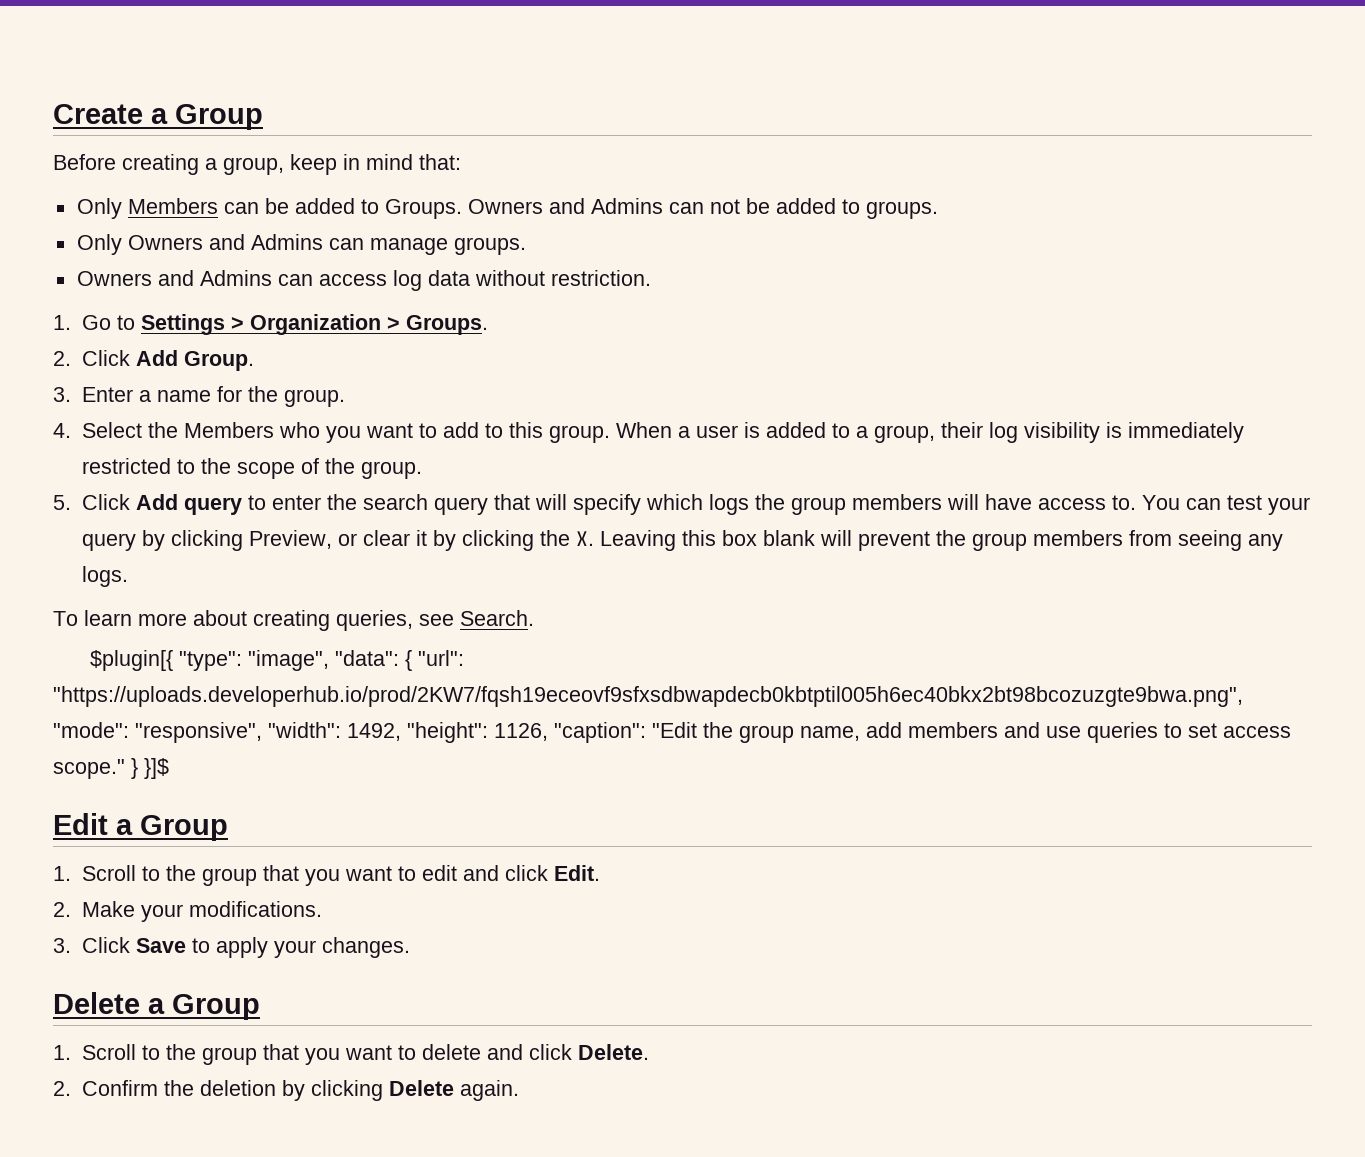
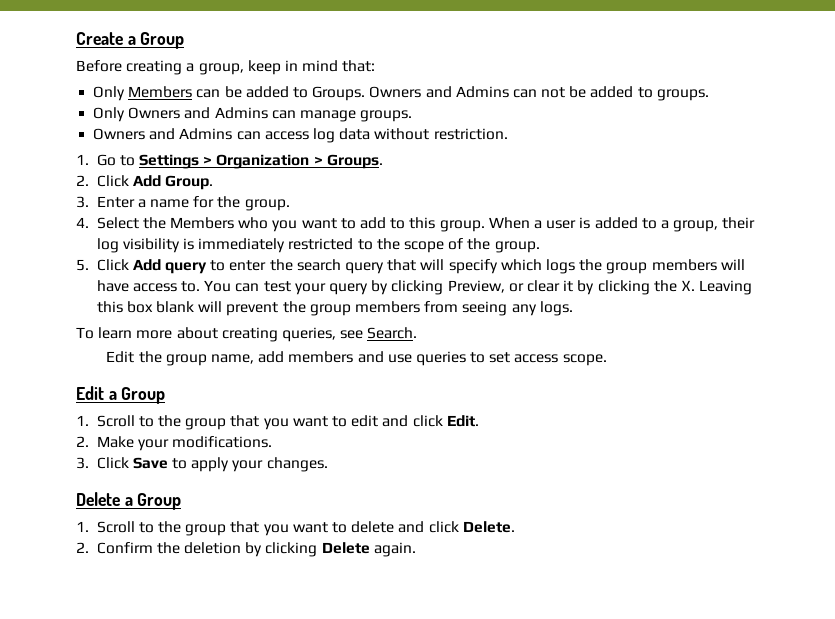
- $plugin[{ "type": "image", "data": { "url": "https://uploads.developerhub.io/prod/2KW7/fqsh19eceovf9sfxsdbwapdecb0kbtptil005h6ec40bkx2bt98bcozuzgte9bwa.png", "mode": "responsive", "width": 1492, "height": 1126, "caption": "Edit the group name, add members and use queries to set access scope." } }]$
+ Edit the group name, add members and use queries to set access scope.

